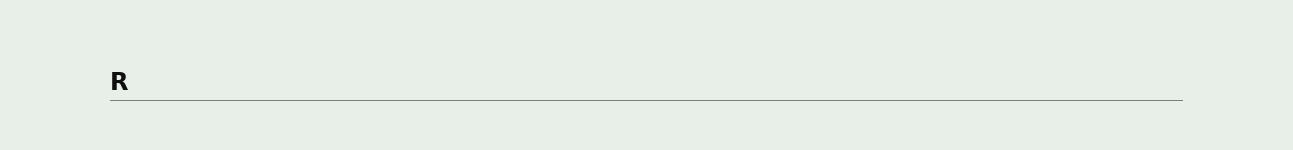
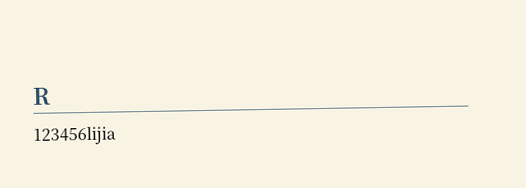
+ 123456lijia

